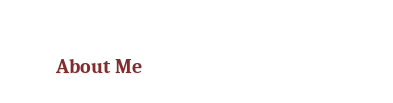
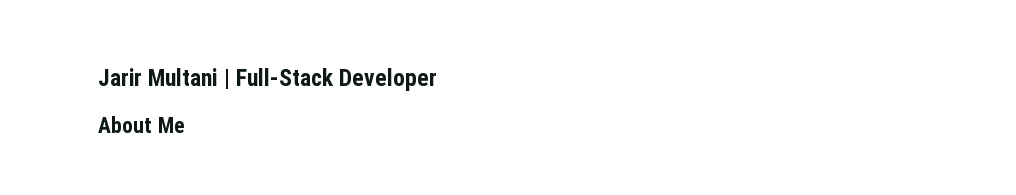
+ Jarir Multani | Full-Stack Developer

